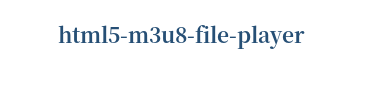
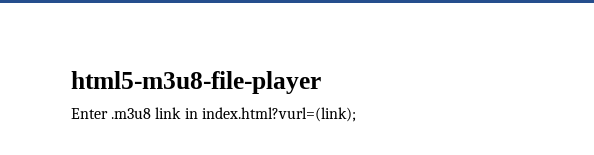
+ Enter .m3u8 link in index.html?vurl=(link);

